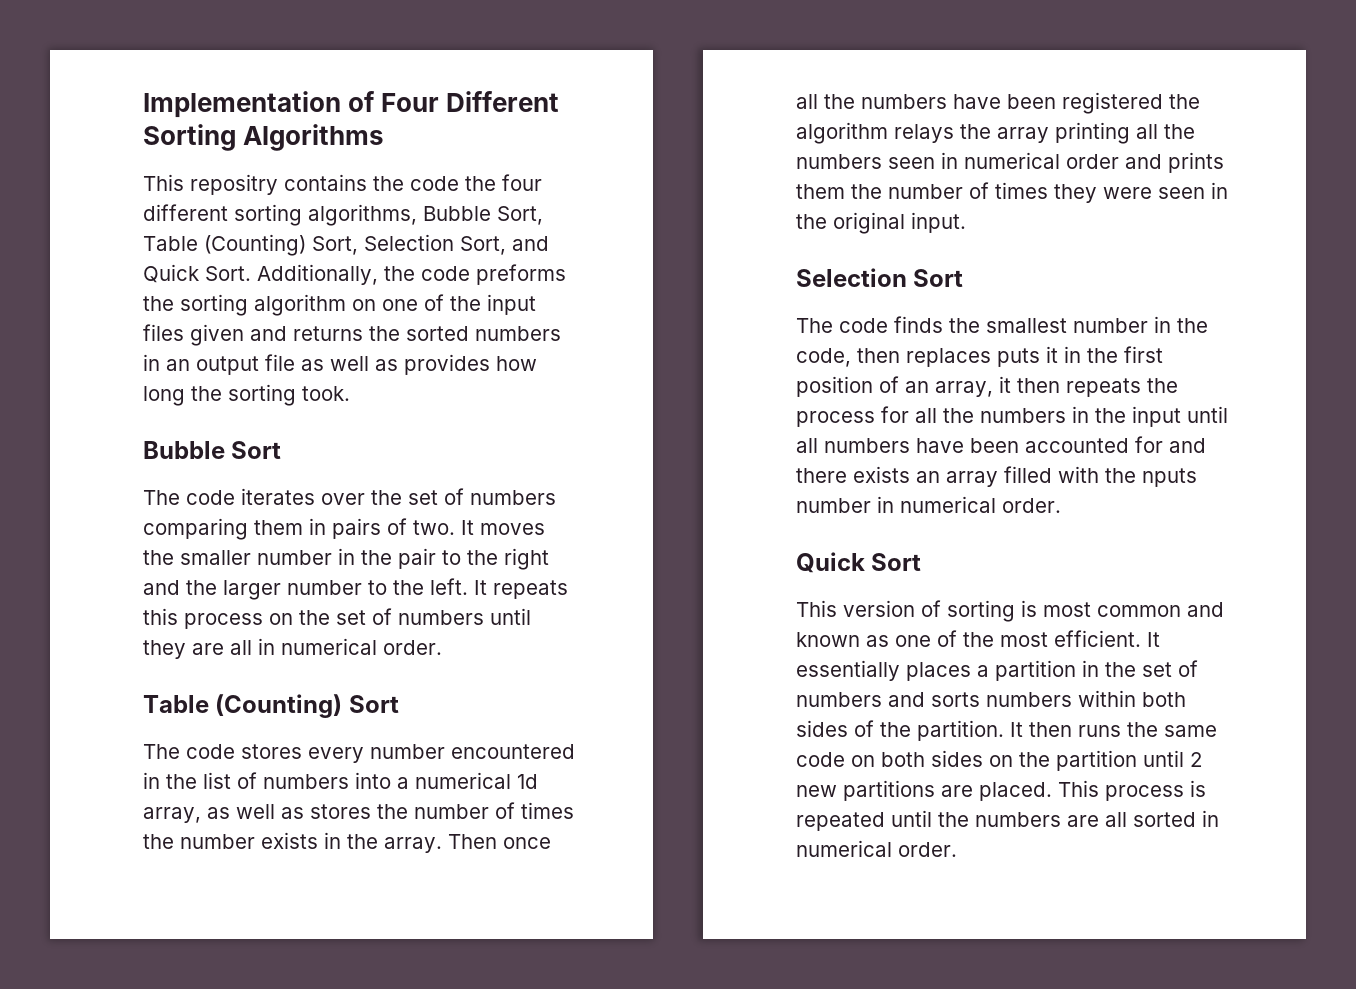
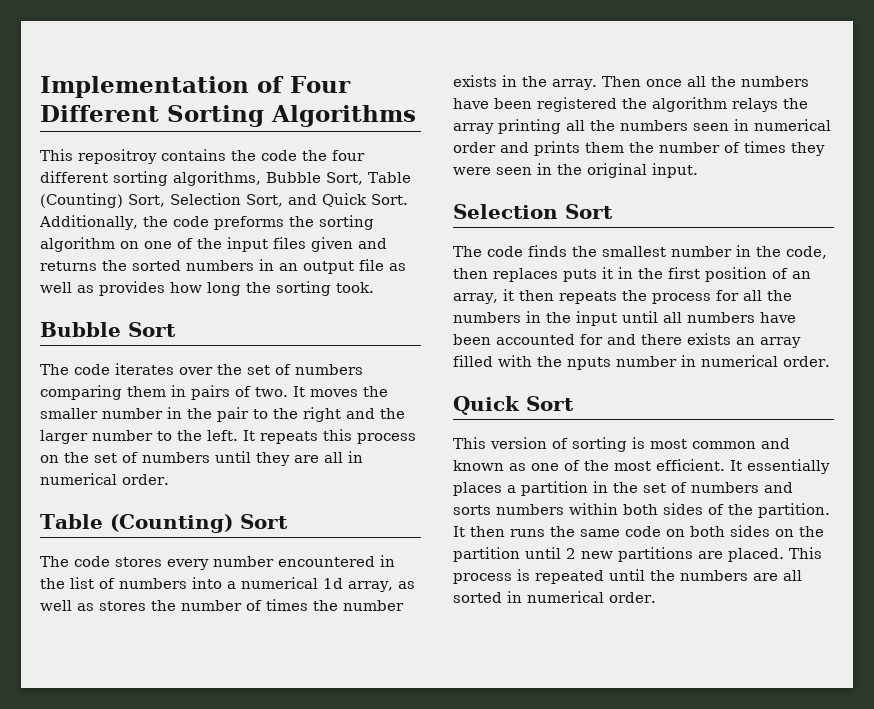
- This repositry contains the code the four different sorting algorithms, Bubble Sort, Table (Counting) Sort, Selection Sort, and Quick Sort.
+ This repositroy contains the code the four different sorting algorithms, Bubble Sort, Table (Counting) Sort, Selection Sort, and Quick Sort.

